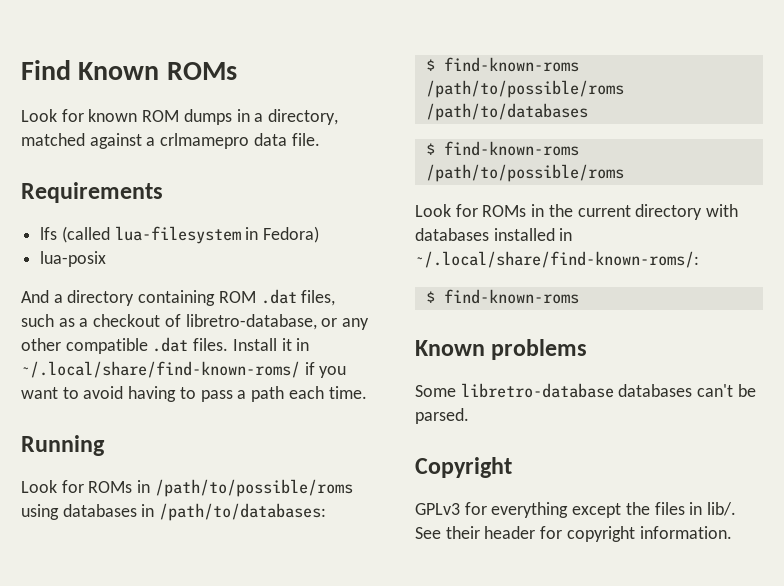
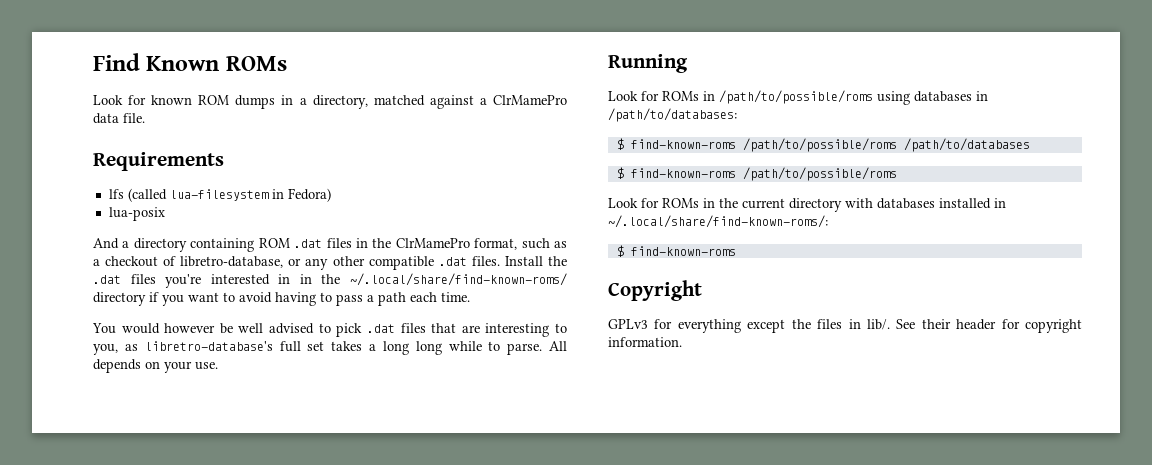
- Look for known ROM dumps in a directory, matched against a crlmamepro data file.
+ Look for known ROM dumps in a directory, matched against a ClrMamePro data file.
- And a directory containing ROM .dat files, such as a checkout of libretro-database, or any other compatible .dat files.
+ And a directory containing ROM .dat files in the ClrMamePro format, such as a checkout of libretro-database, or any other compatible .dat files.
- Install it in ~/.local/share/find-known-roms/ if you want to avoid having to pass a path each time.
+ Install the .dat files you're interested in in the ~/.local/share/find-known-roms/ directory if you want to avoid having to pass a path each time.
+ You would however be well advised to pick .dat files that are interesting to you, as libretro-database's full set takes a long long while to parse. All depends on your use.
- Known problems
- Some libretro-database databases can't be parsed.

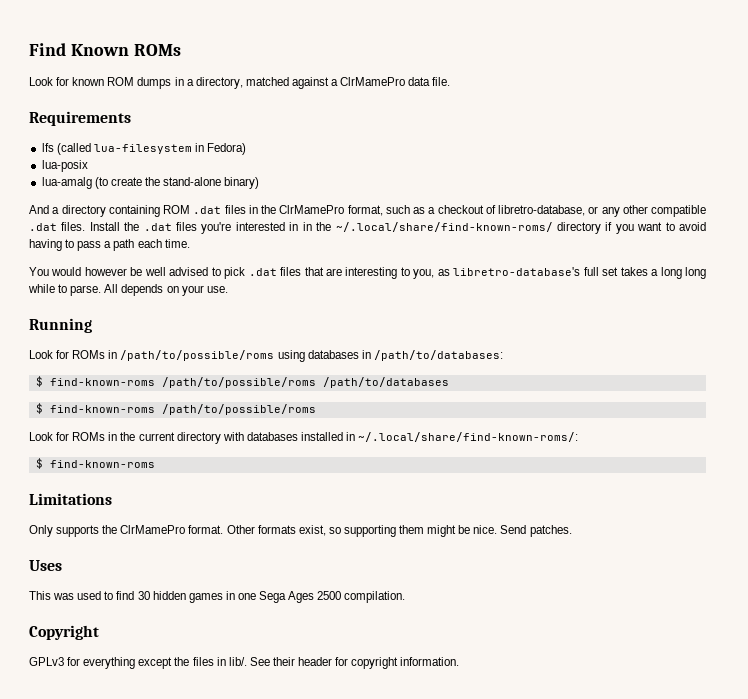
+ lua-amalg (to create the stand-alone binary)
+ Limitations
+ Only supports the ClrMamePro format. Other formats exist, so supporting them might be nice. Send patches.
+ Uses
+ This was used to find 30 hidden games in one Sega Ages 2500 compilation.

